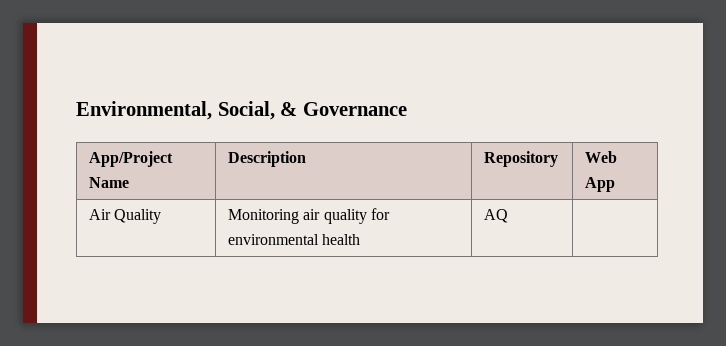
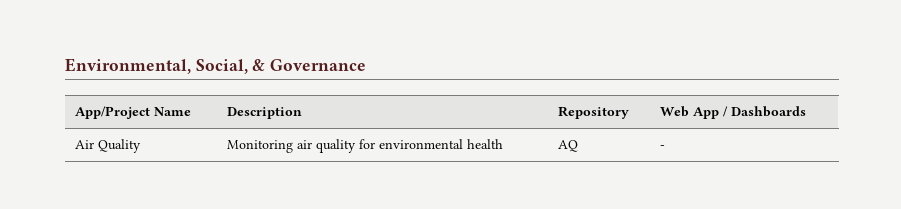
- App/Project Name | Description | Repository | Web App
+ App/Project Name | Description | Repository | Web App / Dashboards
- Air Quality | Monitoring air quality for environmental health | AQ |
+ Air Quality | Monitoring air quality for environmental health | AQ | -

